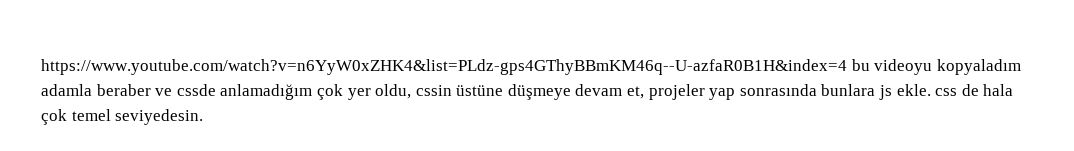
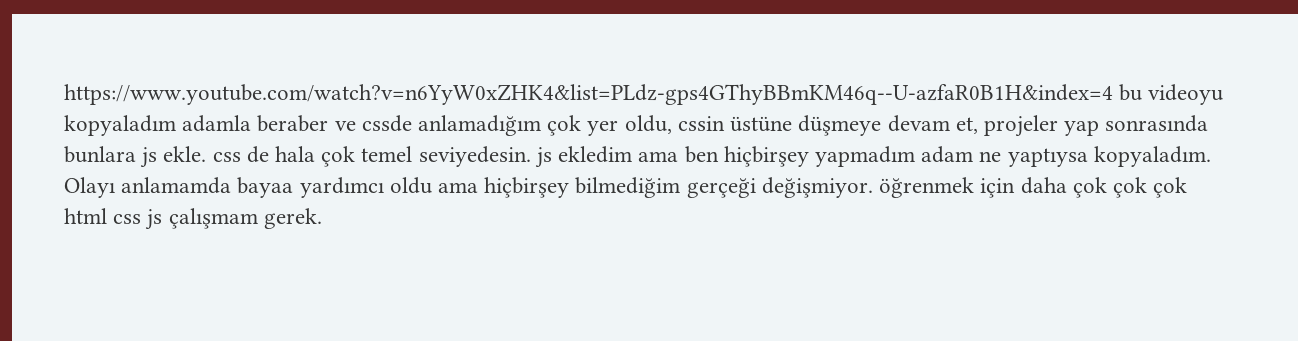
- https://www.youtube.com/watch?v=n6YyW0xZHK4&list=PLdz-gps4GThyBBmKM46q--U-azfaR0B1H&index=4 bu videoyu kopyaladım adamla beraber ve cssde anlamadığım çok yer oldu, cssin üstüne düşmeye devam et, projeler yap sonrasında bunlara js ekle. css de hala çok temel seviyedesin.
+ https://www.youtube.com/watch?v=n6YyW0xZHK4&list=PLdz-gps4GThyBBmKM46q--U-azfaR0B1H&index=4 bu videoyu kopyaladım adamla beraber ve cssde anlamadığım çok yer oldu, cssin üstüne düşmeye devam et, projeler yap sonrasında bunlara js ekle. css de hala çok temel seviyedesin. js ekledim ama ben hiçbirşey yapmadım adam ne yaptıysa kopyaladım. Olayı anlamamda bayaa yardımcı oldu ama hiçbirşey bilmediğim gerçeği değişmiyor. öğrenmek için daha çok çok çok html css js çalışmam gerek.

